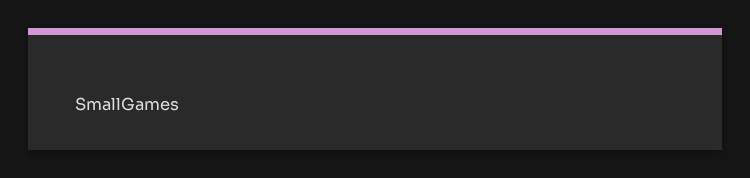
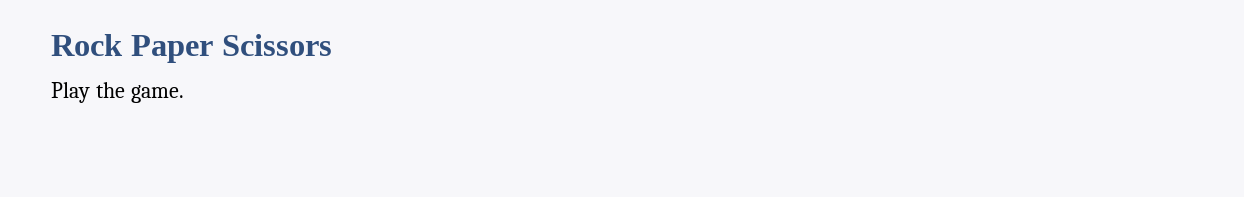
- SmallGames
+ Rock Paper Scissors
+ Play the game.

